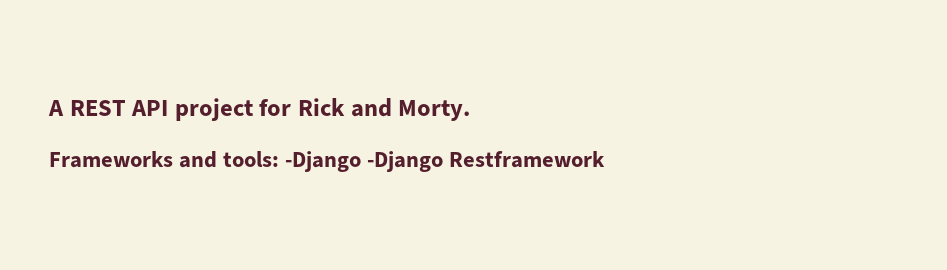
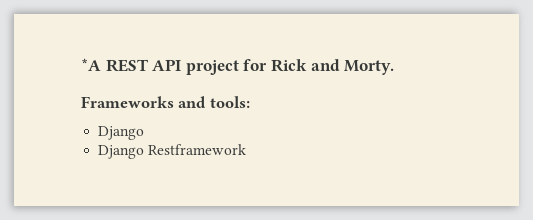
- A REST API project for Rick and Morty.
+ *A REST API project for Rick and Morty.
- Frameworks and tools: -Django -Django Restframework
+ Frameworks and tools:
+ Django
+ Django Restframework

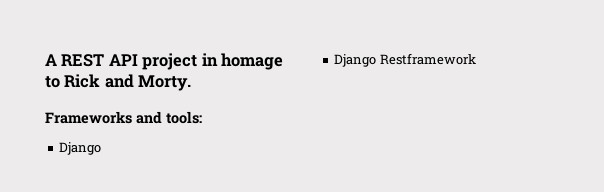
- *A REST API project for Rick and Morty.
+ A REST API project in homage to Rick and Morty.

